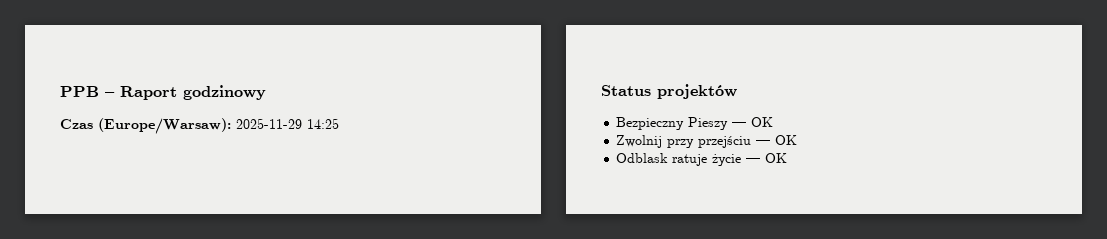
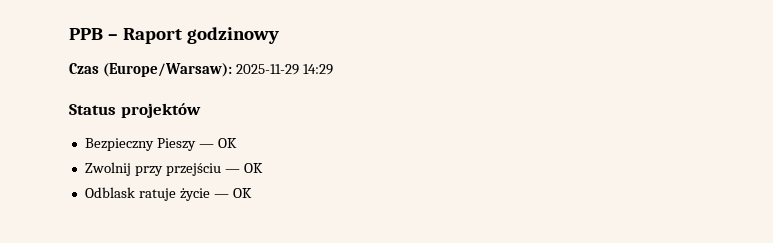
- Czas (Europe/Warsaw): 2025-11-29 14:25
+ Czas (Europe/Warsaw): 2025-11-29 14:29

